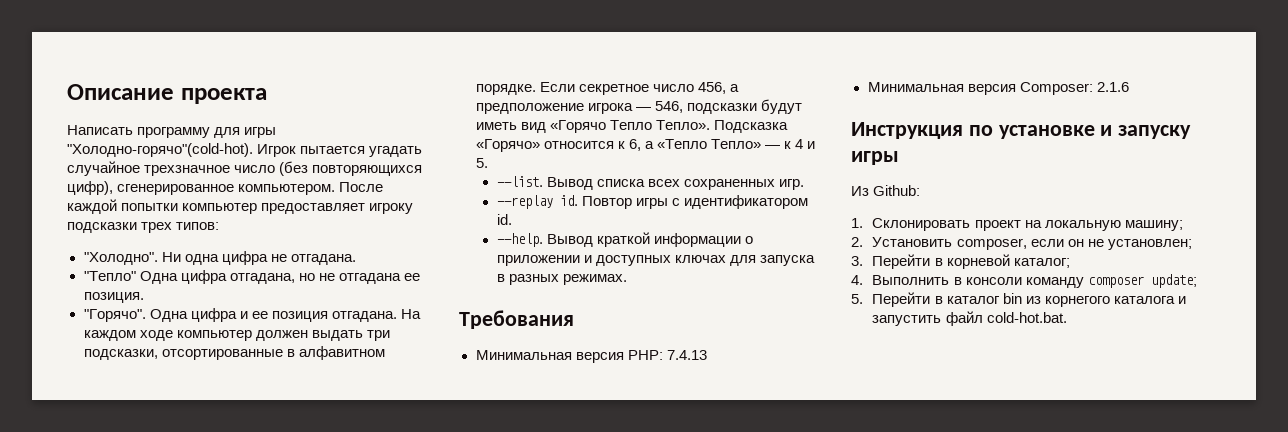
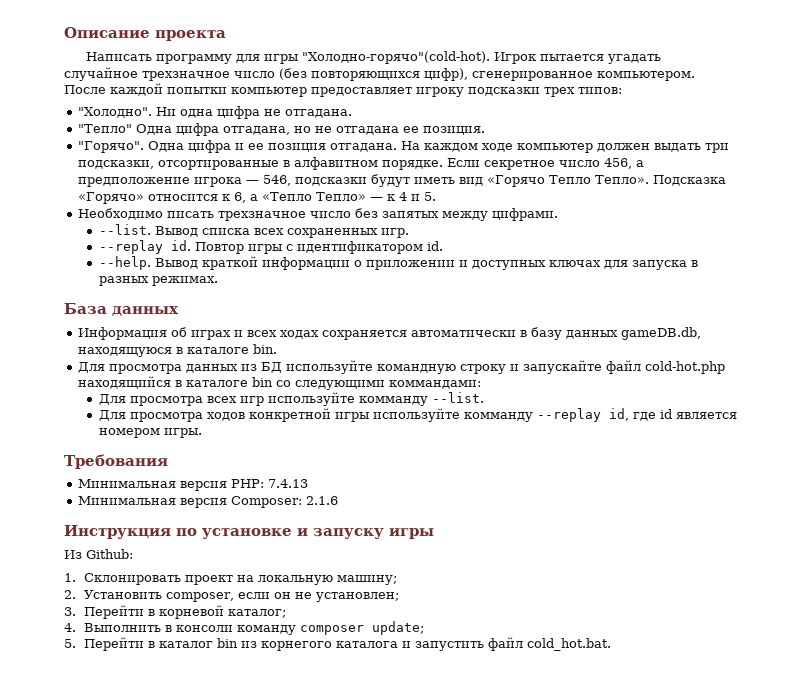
+ Необходимо писать трехзначное число без запятых между цифрами.
+ База данных
+ Информация об играх и всех ходах сохраняется автоматически в базу данных gameDB.db, находящуюся в каталоге bin.
+ Для просмотра данных из БД используйте командную строку и запускайте файл cold-hot.php находящийся в каталоге bin со следующими коммандами:
+ Для просмотра всех игр используйте комманду --list.
+ Для просмотра ходов конкретной игры используйте комманду --replay id, где id является номером игры.
- 5. Перейти в каталог bin из корнегого каталога и запустить файл cold-hot.bat.
+ 5. Перейти в каталог bin из корнегого каталога и запустить файл cold_hot.bat.

